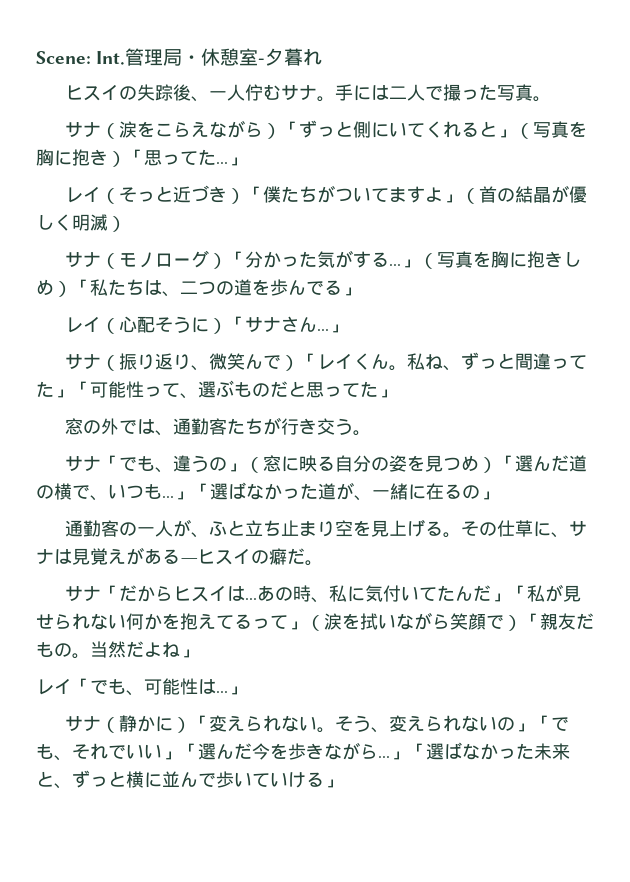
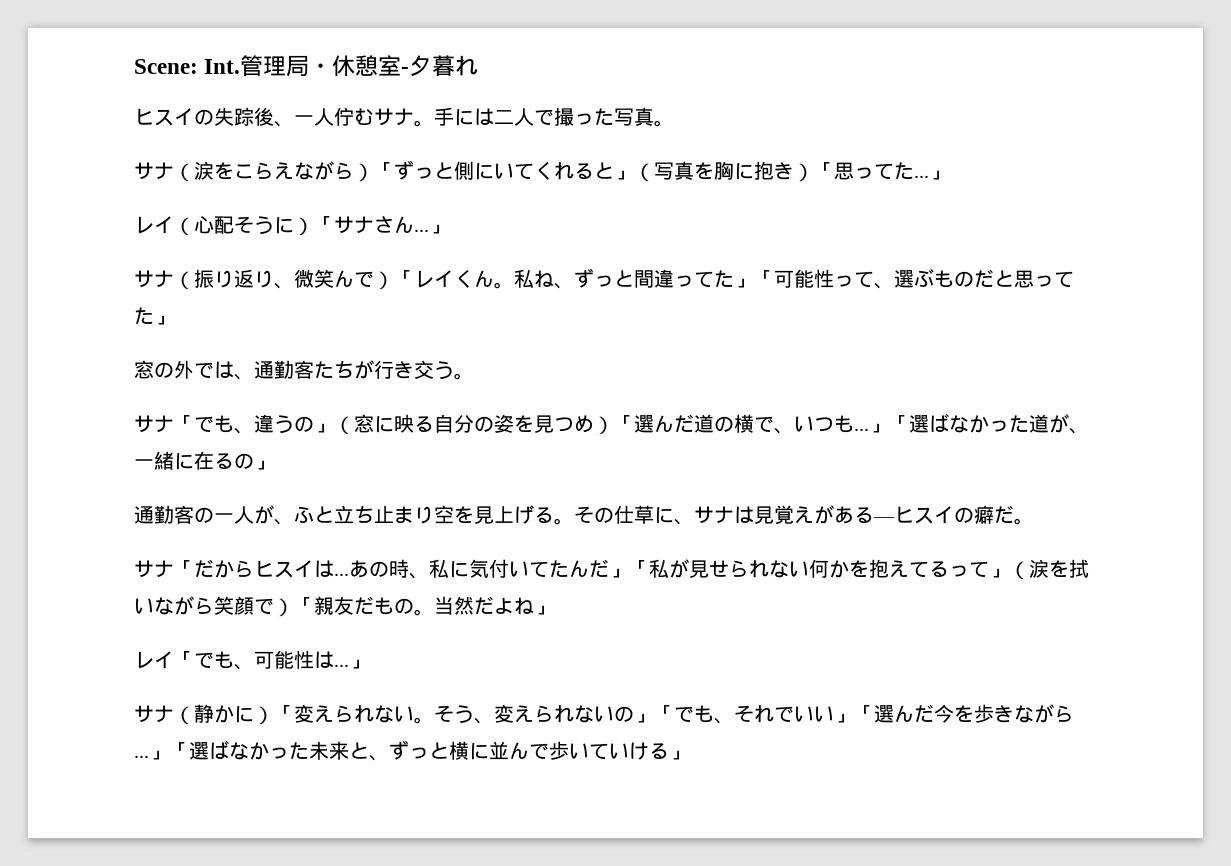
- レイ（そっと近づき）「僕たちがついてますよ」（首の結晶が優しく明滅）
- サナ（モノローグ）「分かった気がする...」（写真を胸に抱きしめ）「私たちは、二つの道を歩んでる」

